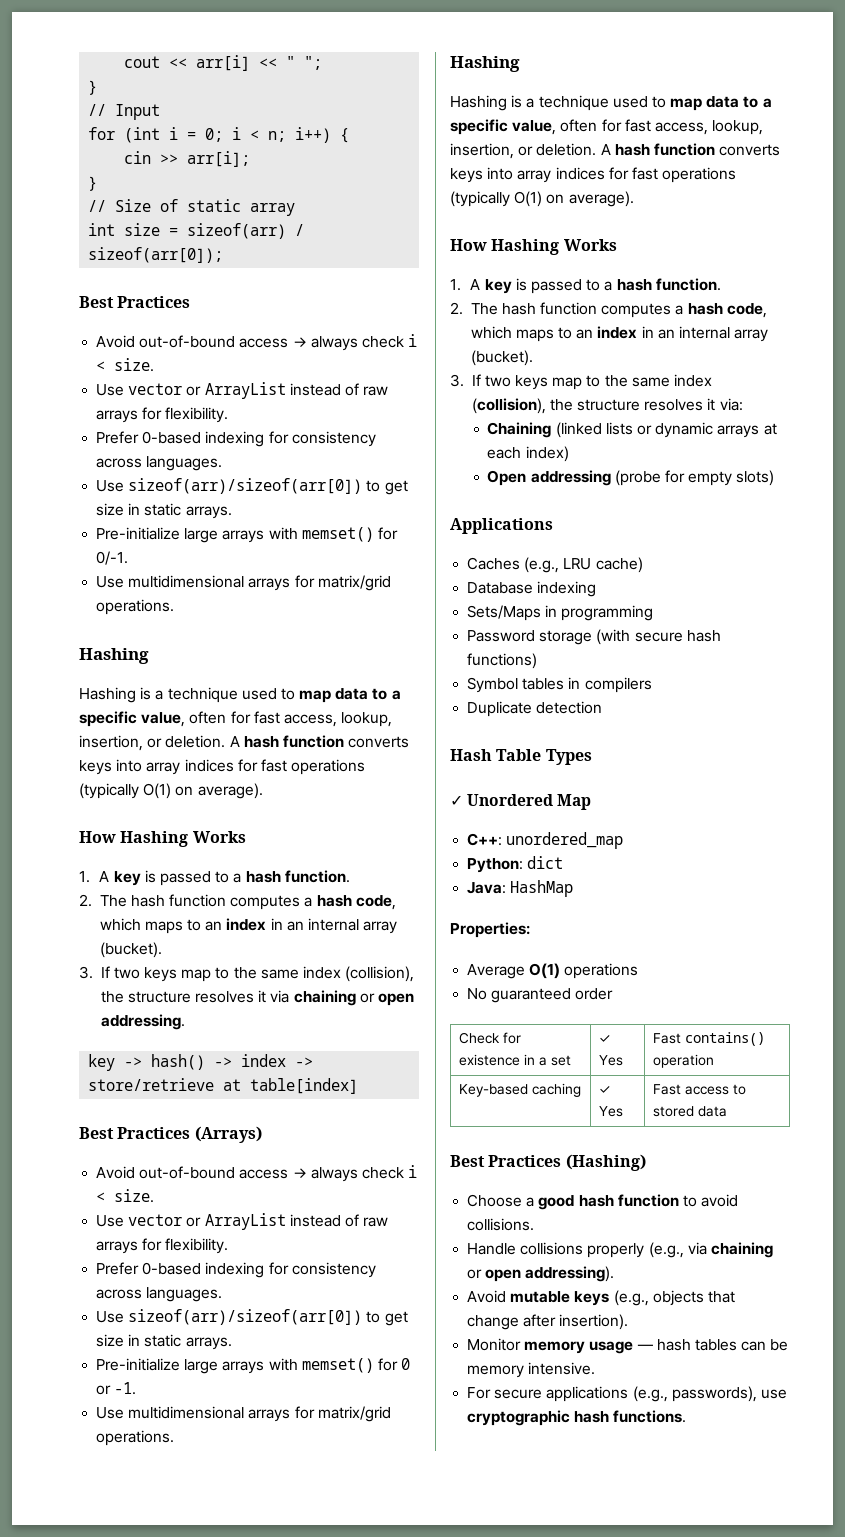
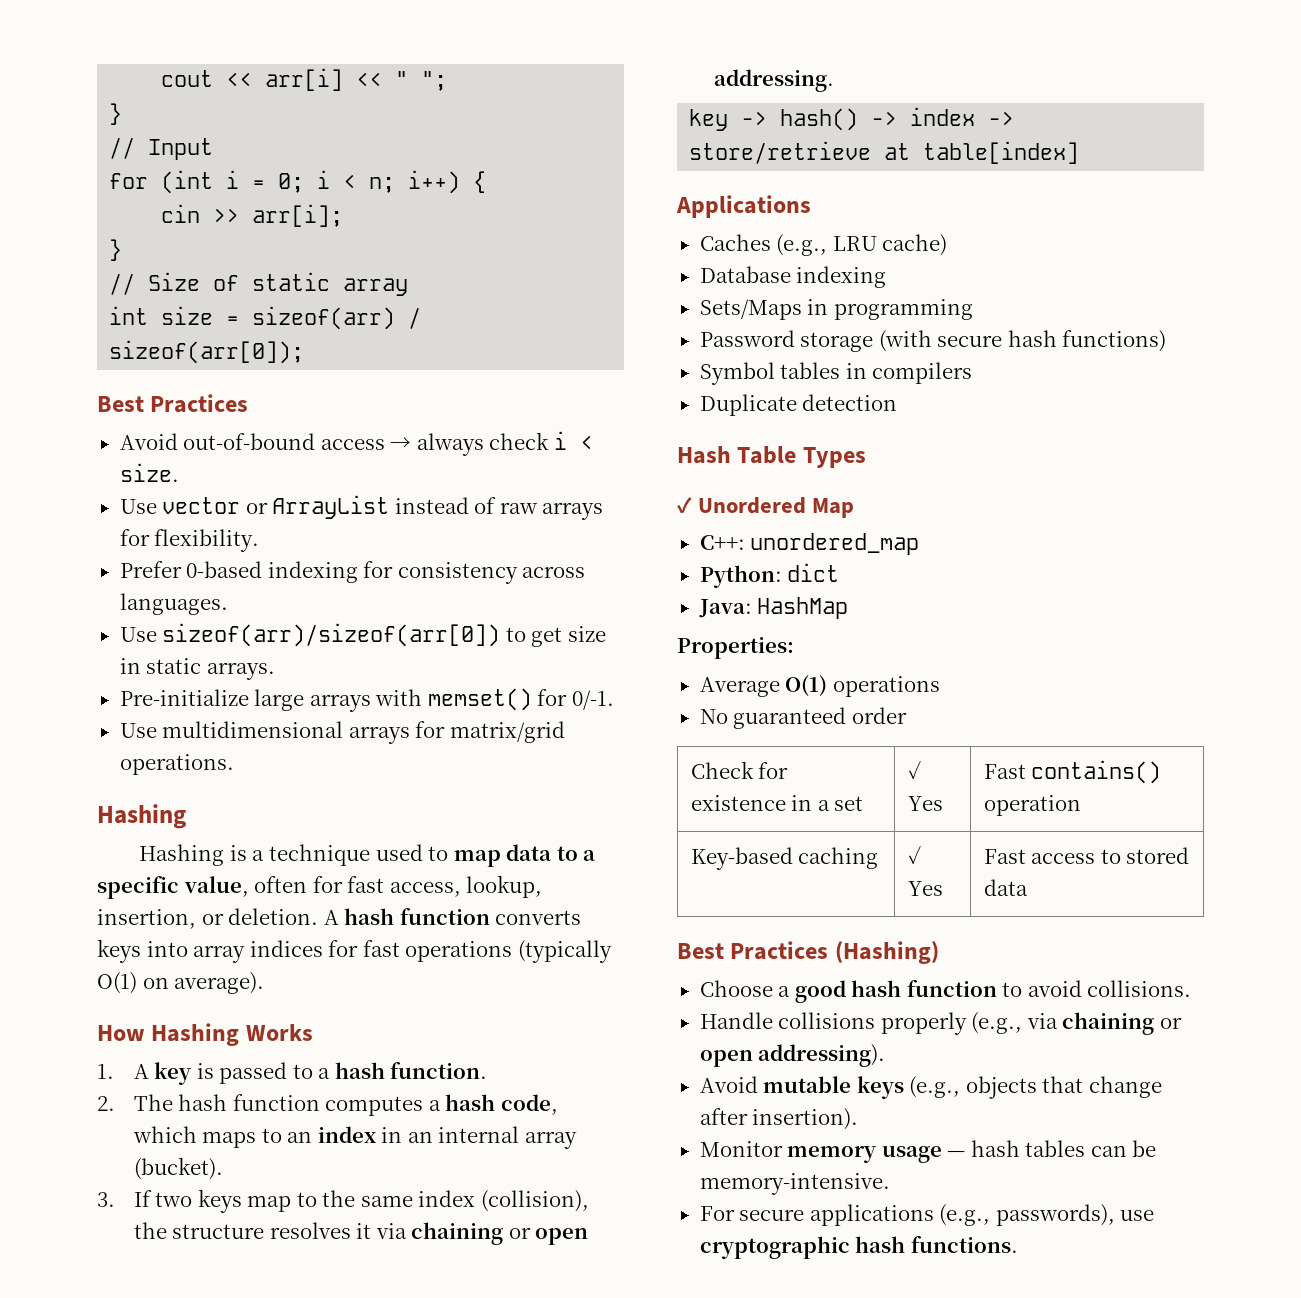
- Best Practices (Arrays)
- Avoid out-of-bound access → always check i < size.
- Use vector or ArrayList instead of raw arrays for flexibility.
- Prefer 0-based indexing for consistency across languages.
- Use sizeof(arr)/sizeof(arr[0]) to get size in static arrays.
- Pre-initialize large arrays with memset() for 0 or -1.
- Use multidimensional arrays for matrix/grid operations.
- Hashing
- Hashing is a technique used to map data to a specific value, often for fast access, lookup, insertion, or deletion. A hash function converts keys into array indices for fast operations (typically O(1) on average).
- How Hashing Works
- 1. A key is passed to a hash function.
- 2. The hash function computes a hash code, which maps to an index in an internal array (bucket).
- 3. If two keys map to the same index (collision), the structure resolves it via:
- Chaining (linked lists or dynamic arrays at each index)
- Open addressing (probe for empty slots)
- Monitor memory usage — hash tables can be memory intensive.
+ Monitor memory usage — hash tables can be memory-intensive.

